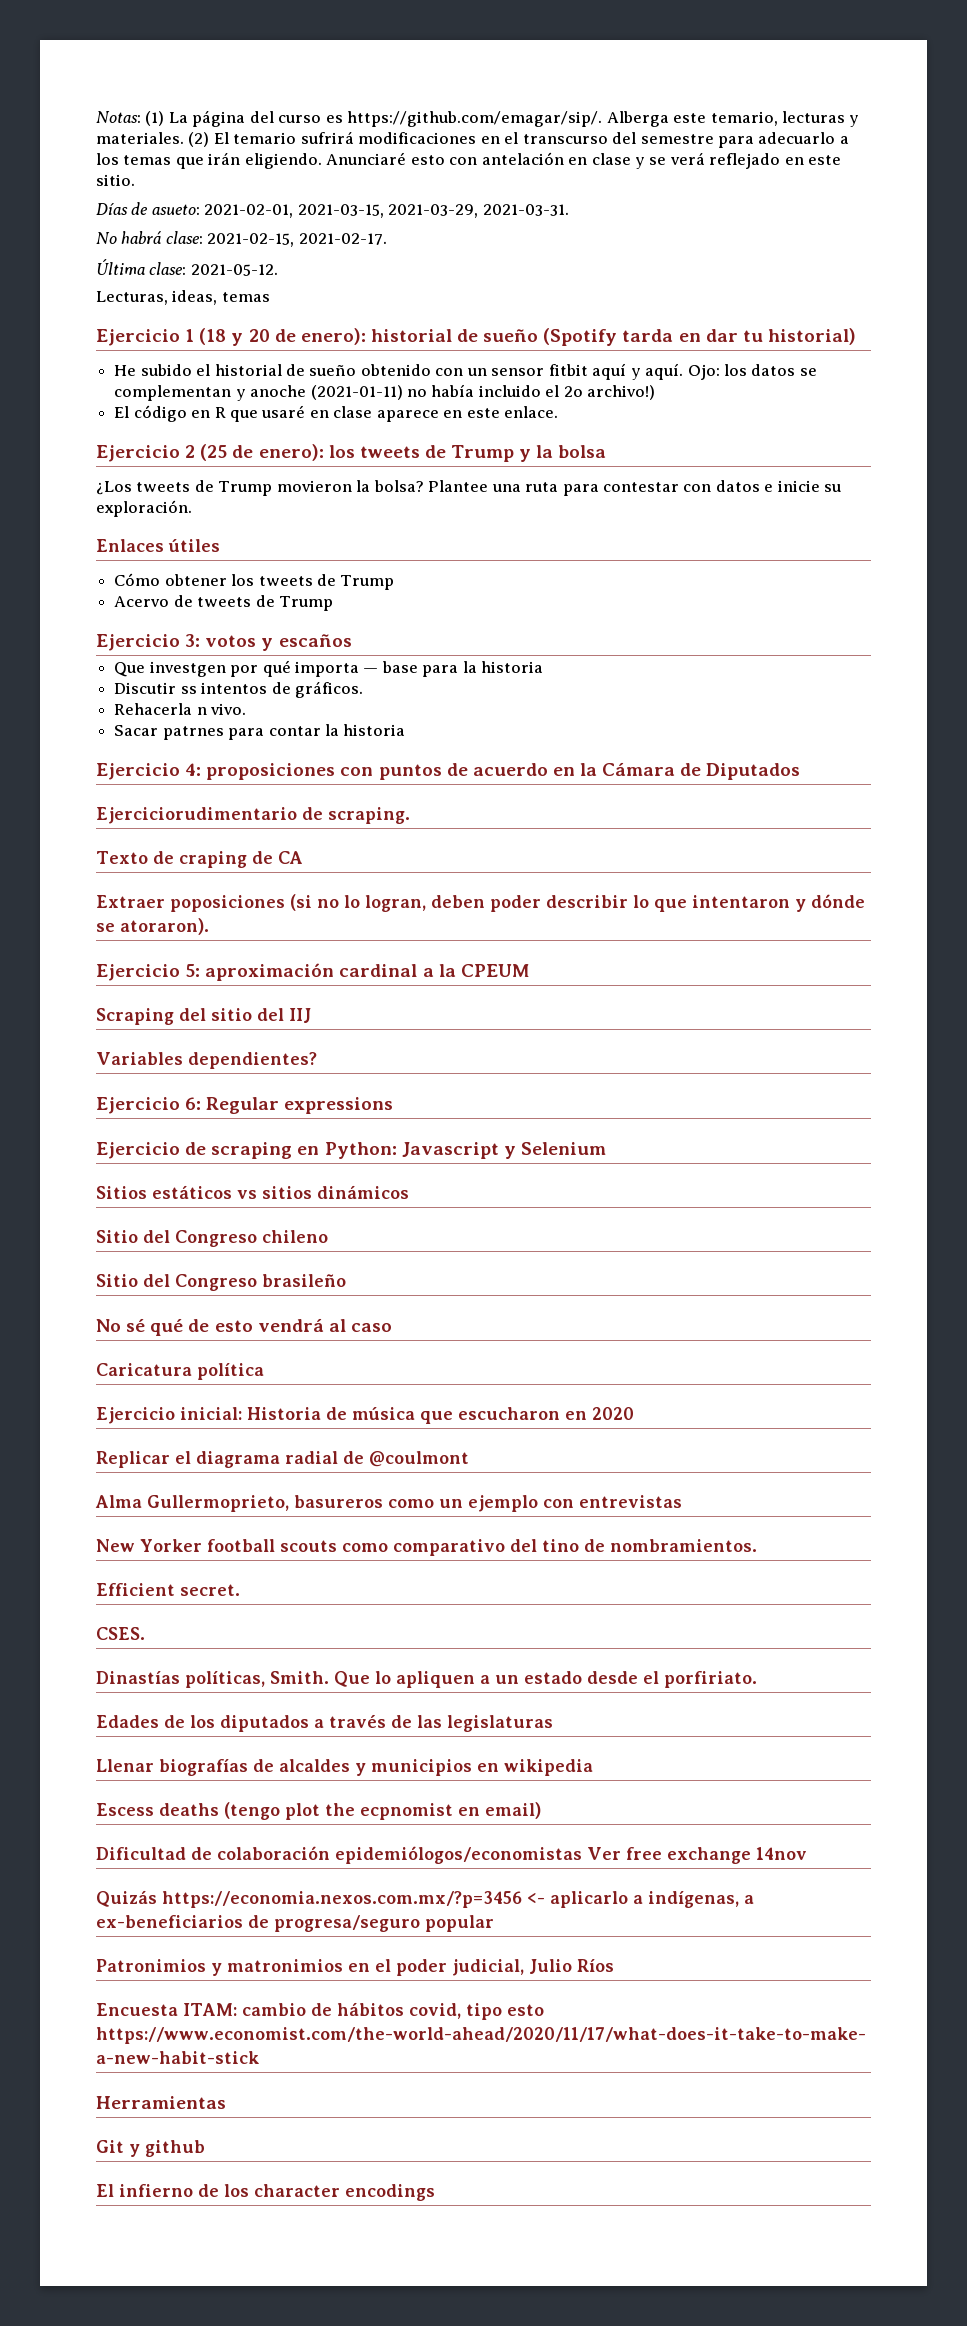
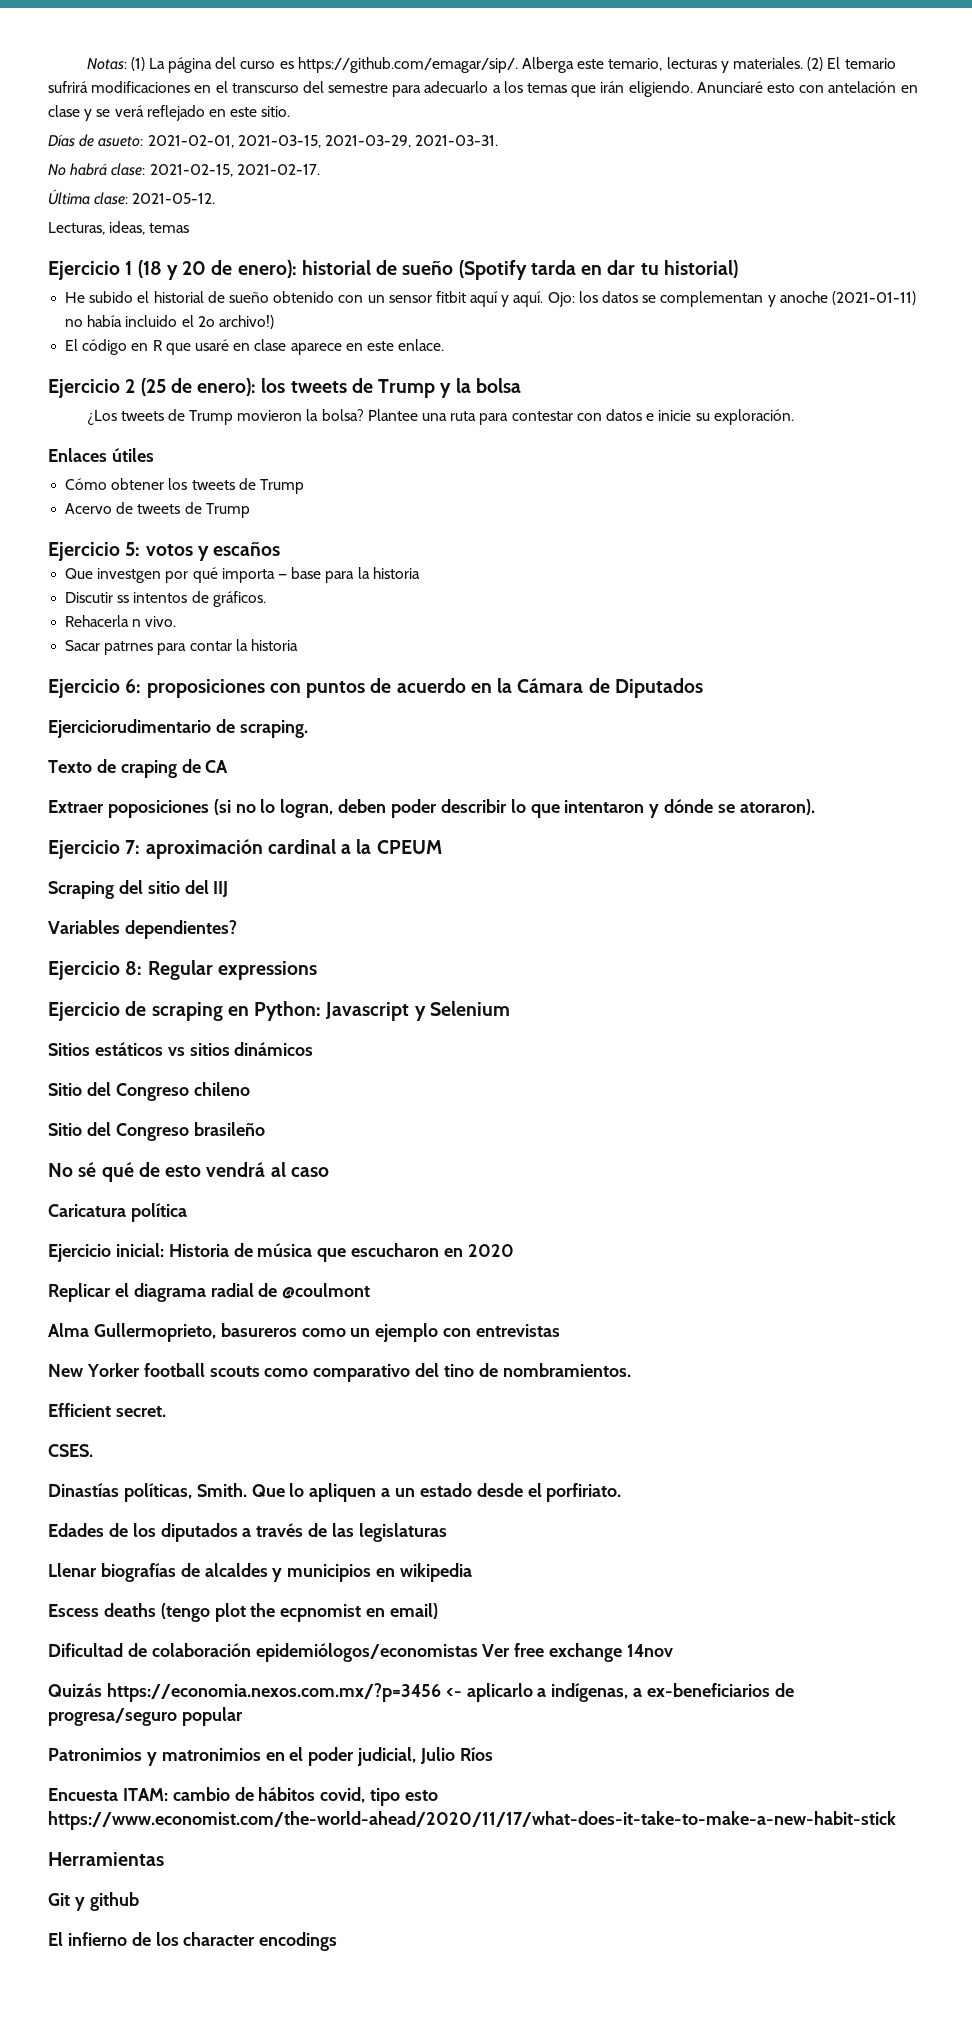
- Ejercicio 3: votos y escaños
+ Ejercicio 5: votos y escaños
- Ejercicio 4: proposiciones con puntos de acuerdo en la Cámara de Diputados
+ Ejercicio 6: proposiciones con puntos de acuerdo en la Cámara de Diputados
- Ejercicio 5: aproximación cardinal a la CPEUM
+ Ejercicio 7: aproximación cardinal a la CPEUM
- Ejercicio 6: Regular expressions
+ Ejercicio 8: Regular expressions

